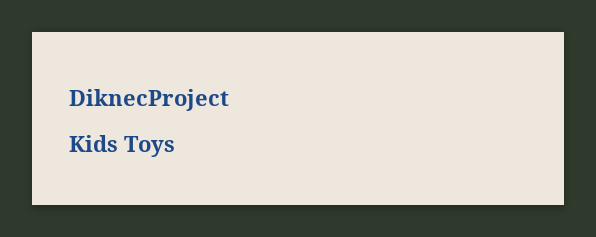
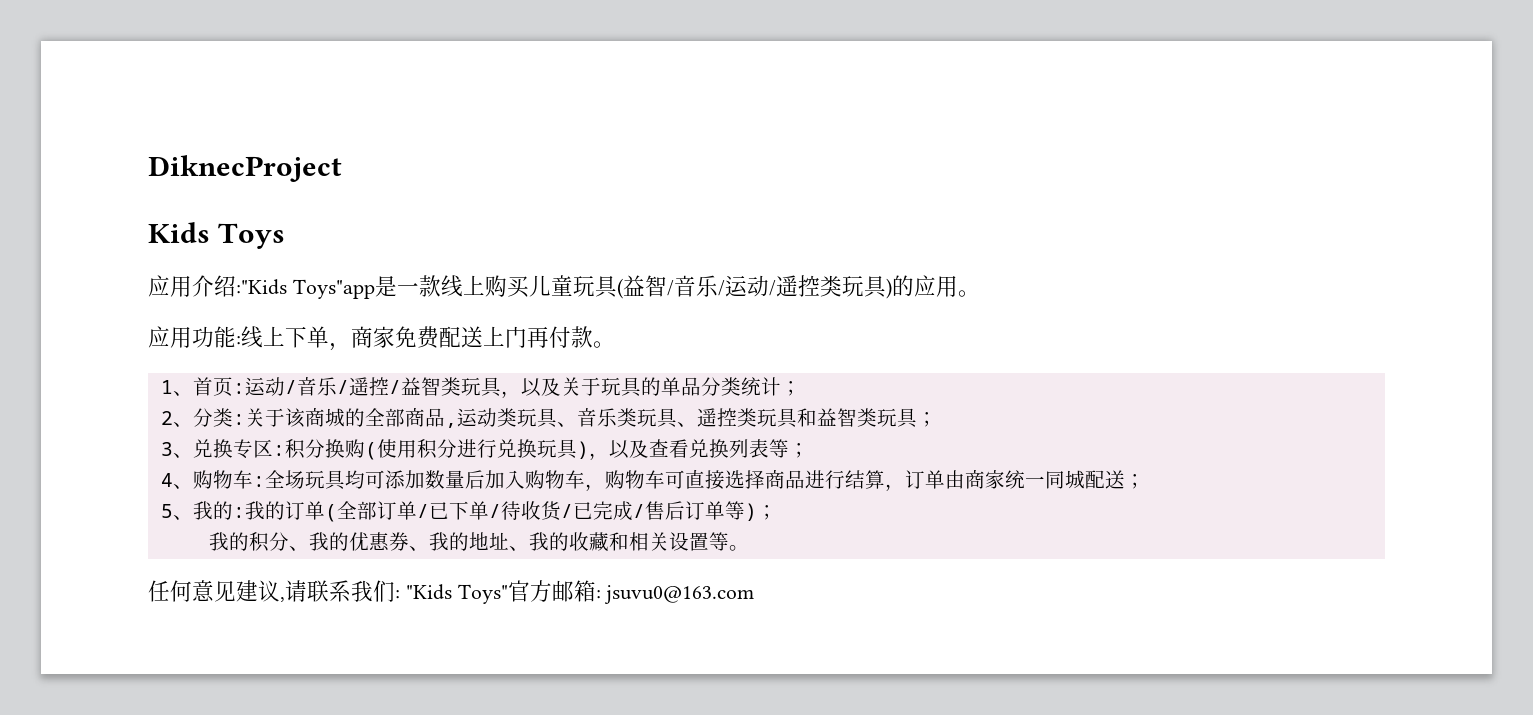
+ 应用介绍:"Kids Toys"app是一款线上购买儿童玩具(益智/音乐/运动/遥控类玩具)的应用。
+ 应用功能:线上下单，商家免费配送上门再付款。
+ 1、首页:运动/音乐/遥控/益智类玩具，以及关于玩具的单品分类统计；
+ 2、分类:关于该商城的全部商品,运动类玩具、音乐类玩具、遥控类玩具和益智类玩具；
+ 3、兑换专区:积分换购(使用积分进行兑换玩具)，以及查看兑换列表等；
+ 4、购物车:全场玩具均可添加数量后加入购物车，购物车可直接选择商品进行结算，订单由商家统一同城配送；
+ 5、我的:我的订单(全部订单/已下单/待收货/已完成/售后订单等)；
+ 我的积分、我的优惠券、我的地址、我的收藏和相关设置等。
+ 任何意见建议,请联系我们: "Kids Toys"官方邮箱: jsuvu0@163.com

